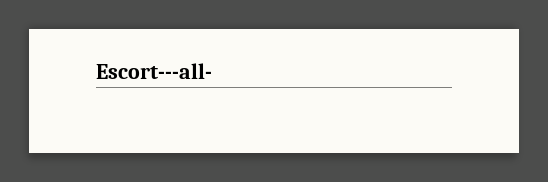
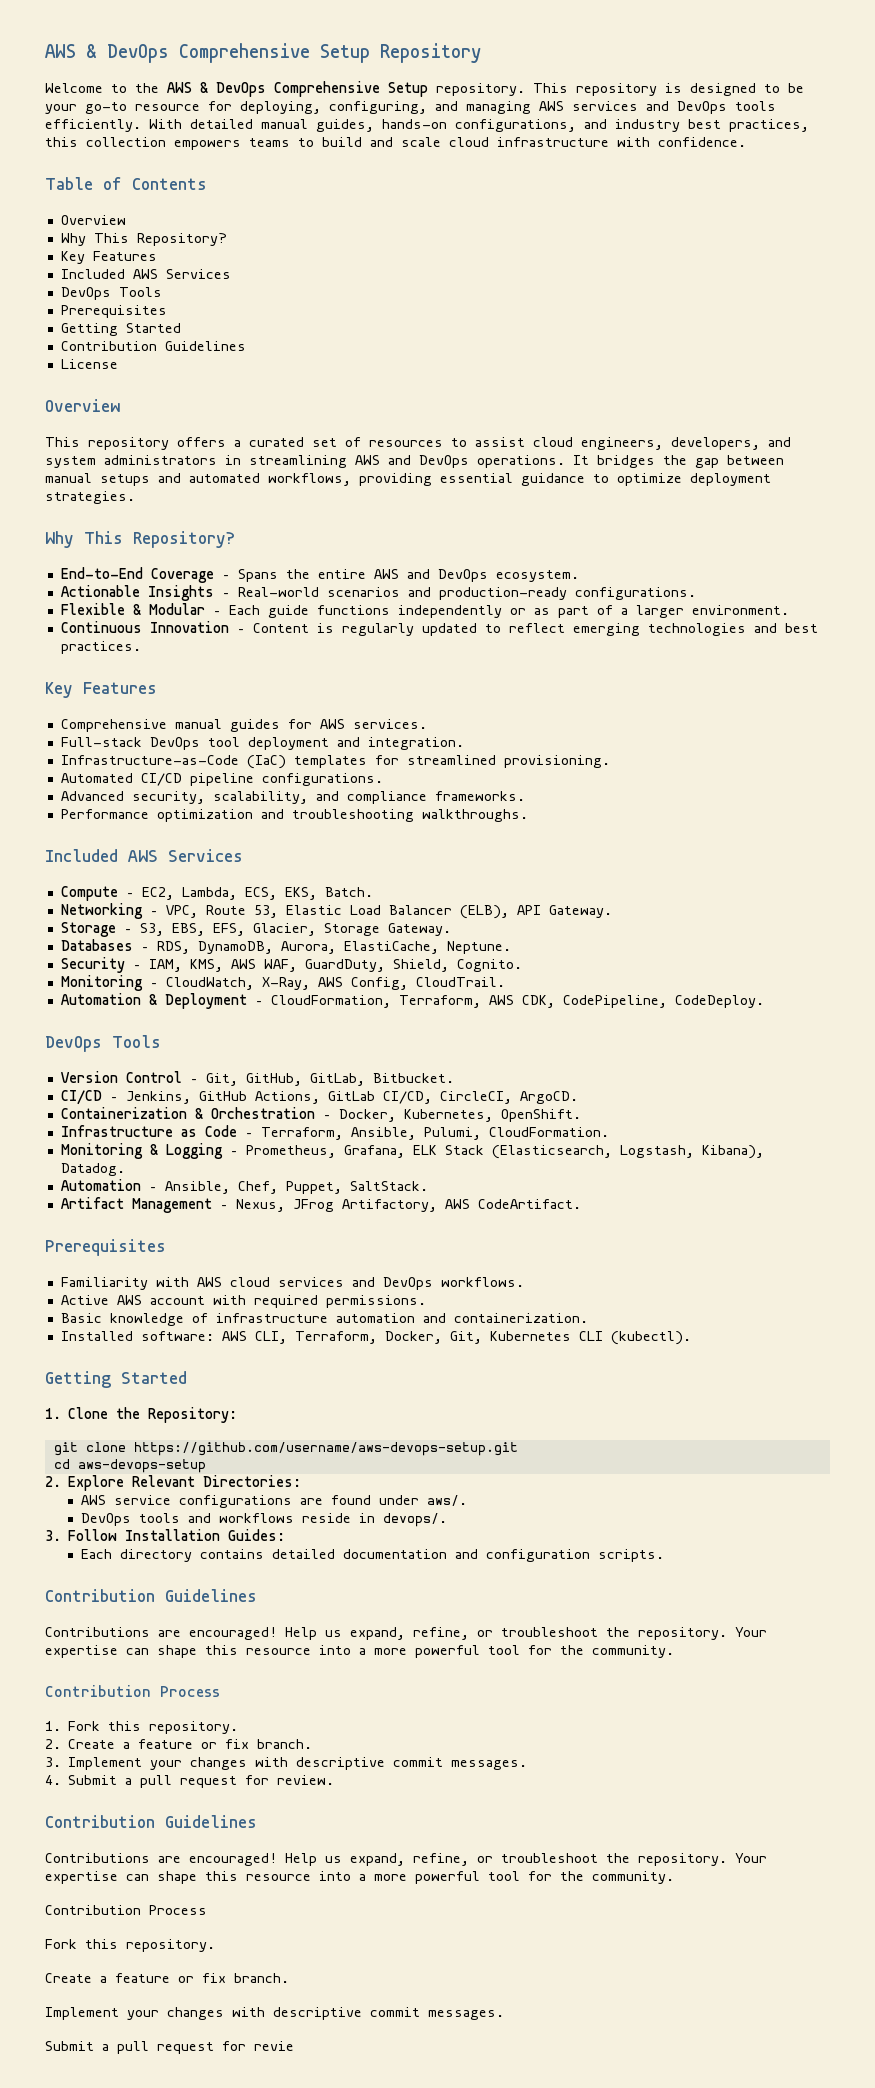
- Escort---all-
+ AWS & DevOps Comprehensive Setup Repository
+ Welcome to the AWS & DevOps Comprehensive Setup repository. This repository is designed to be your go-to resource for deploying, configuring, and managing AWS services and DevOps tools efficiently. With detailed manual guides, hands-on configurations, and industry best practices, this collection empowers teams to build and scale cloud infrastructure with confidence.
+ Table of Contents
+ Overview
+ Why This Repository?
+ Key Features
+ Included AWS Services
+ DevOps Tools
+ Prerequisites
+ Getting Started
+ Contribution Guidelines
+ License
+ Overview
+ This repository offers a curated set of resources to assist cloud engineers, developers, and system administrators in streamlining AWS and DevOps operations. It bridges the gap between manual setups and automated workflows, providing essential guidance to optimize deployment strategies.
+ Why This Repository?
+ End-to-End Coverage – Spans the entire AWS and DevOps ecosystem.
+ Actionable Insights – Real-world scenarios and production-ready configurations.
+ Flexible & Modular – Each guide functions independently or as part of a larger environment.
+ Continuous Innovation – Content is regularly updated to reflect emerging technologies and best practices.
+ Key Features
+ Comprehensive manual guides for AWS services.
+ Full-stack DevOps tool deployment and integration.
+ Infrastructure-as-Code (IaC) templates for streamlined provisioning.
+ Automated CI/CD pipeline configurations.
+ Advanced security, scalability, and compliance frameworks.
+ Performance optimization and troubleshooting walkthroughs.
+ Included AWS Services
+ Compute – EC2, Lambda, ECS, EKS, Batch.
+ Networking – VPC, Route 53, Elastic Load Balancer (ELB), API Gateway.
+ Storage – S3, EBS, EFS, Glacier, Storage Gateway.
+ Databases – RDS, DynamoDB, Aurora, ElastiCache, Neptune.
+ Security – IAM, KMS, AWS WAF, GuardDuty, Shield, Cognito.
+ Monitoring – CloudWatch, X-Ray, AWS Config, CloudTrail.
+ Automation & Deployment – CloudFormation, Terraform, AWS CDK, CodePipeline, CodeDeploy.
+ DevOps Tools
+ Version Control – Git, GitHub, GitLab, Bitbucket.
+ CI/CD – Jenkins, GitHub Actions, GitLab CI/CD, CircleCI, ArgoCD.
+ Containerization & Orchestration – Docker, Kubernetes, OpenShift.
+ Infrastructure as Code – Terraform, Ansible, Pulumi, CloudFormation.
+ Monitoring & Logging – Prometheus, Grafana, ELK Stack (Elasticsearch, Logstash, Kibana), Datadog.
+ Automation – Ansible, Chef, Puppet, SaltStack.
+ Artifact Management – Nexus, JFrog Artifactory, AWS CodeArtifact.
+ Prerequisites
+ Familiarity with AWS cloud services and DevOps workflows.
+ Active AWS account with required permissions.
+ Basic knowledge of infrastructure automation and containerization.
+ Installed software: AWS CLI, Terraform, Docker, Git, Kubernetes CLI (kubectl).
+ Getting Started
+ 1. Clone the Repository:
+ git clone https://github.com/username/aws-devops-setup.git
+ cd aws-devops-setup
+ 2. Explore Relevant Directories:
+ AWS service configurations are found under aws/.
+ DevOps tools and workflows reside in devops/.
+ 3. Follow Installation Guides:
+ Each directory contains detailed documentation and configuration scripts.
+ Contribution Guidelines
+ Contributions are encouraged! Help us expand, refine, or troubleshoot the repository. Your expertise can shape this resource into a more powerful tool for the community.
+ Contribution Process
+ 1. Fork this repository.
+ 2. Create a feature or fix branch.
+ 3. Implement your changes with descriptive commit messages.
+ 4. Submit a pull request for review.
+ Contribution Guidelines
+ Contributions are encouraged! Help us expand, refine, or troubleshoot the repository. Your expertise can shape this resource into a more powerful tool for the community.
+ Contribution Process
+ Fork this repository.
+ Create a feature or fix branch.
+ Implement your changes with descriptive commit messages.
+ Submit a pull request for revie

